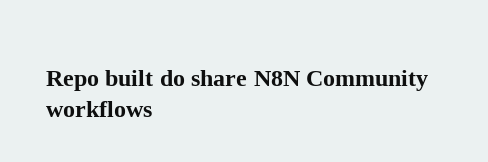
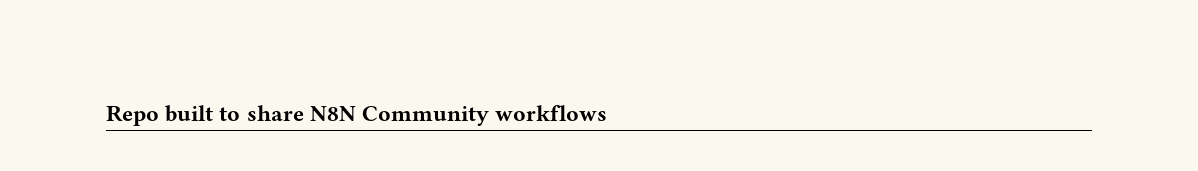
- Repo built do share N8N Community workflows
+ Repo built to share N8N Community workflows

